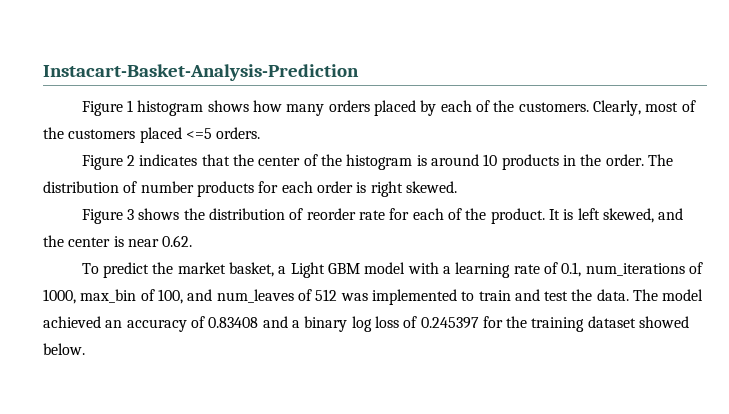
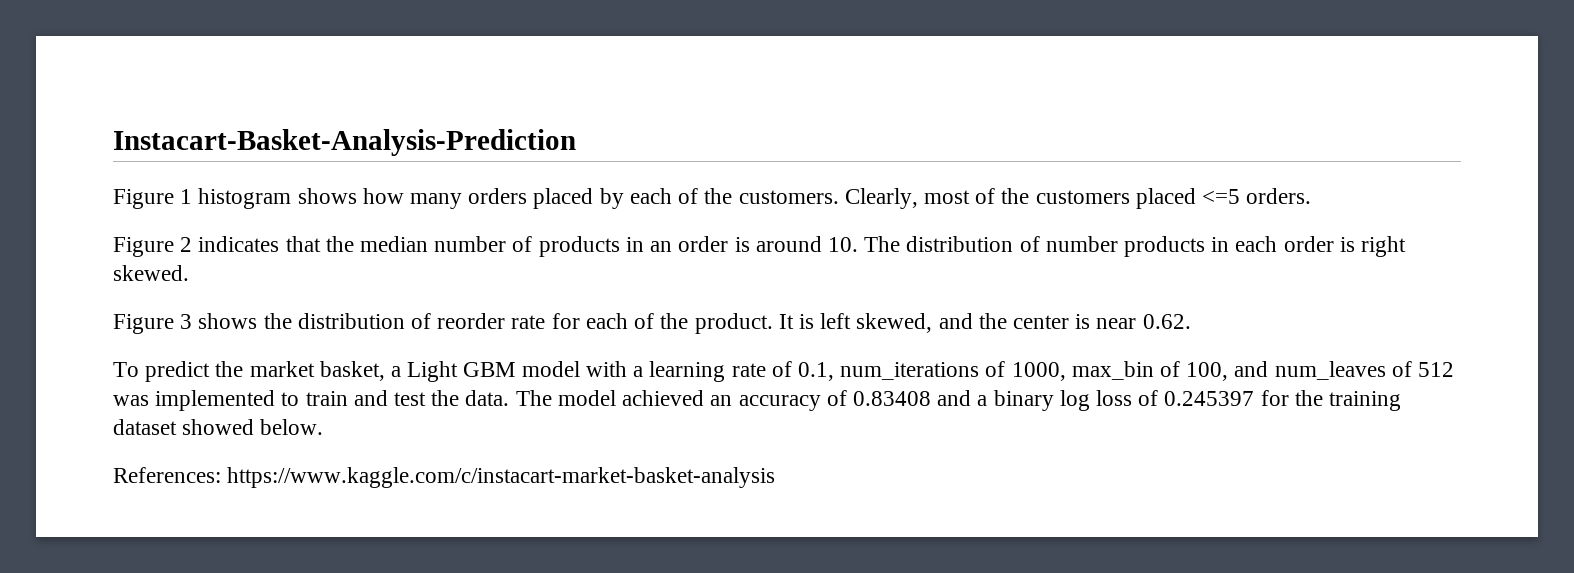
- Figure 2 indicates that the center of the histogram is around 10 products in the order. The distribution of number products for each order is right skewed.
+ Figure 2 indicates that the median number of products in an order is around 10. The distribution of number products in each order is right skewed.
+ References: https://www.kaggle.com/c/instacart-market-basket-analysis

